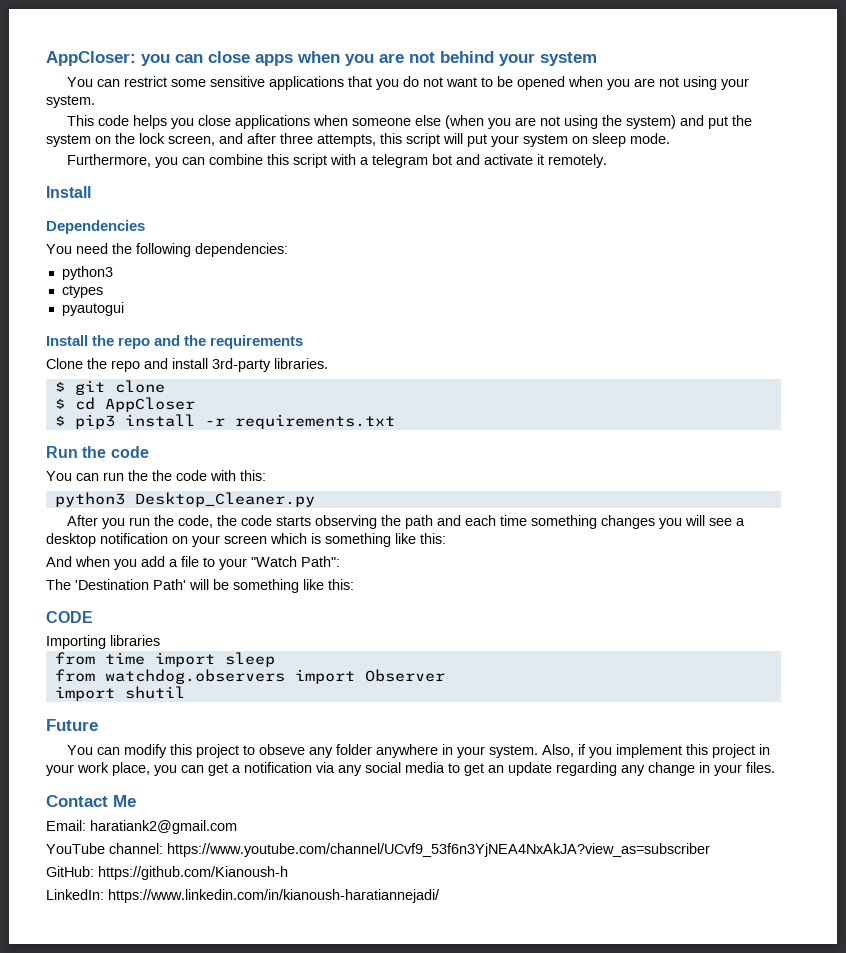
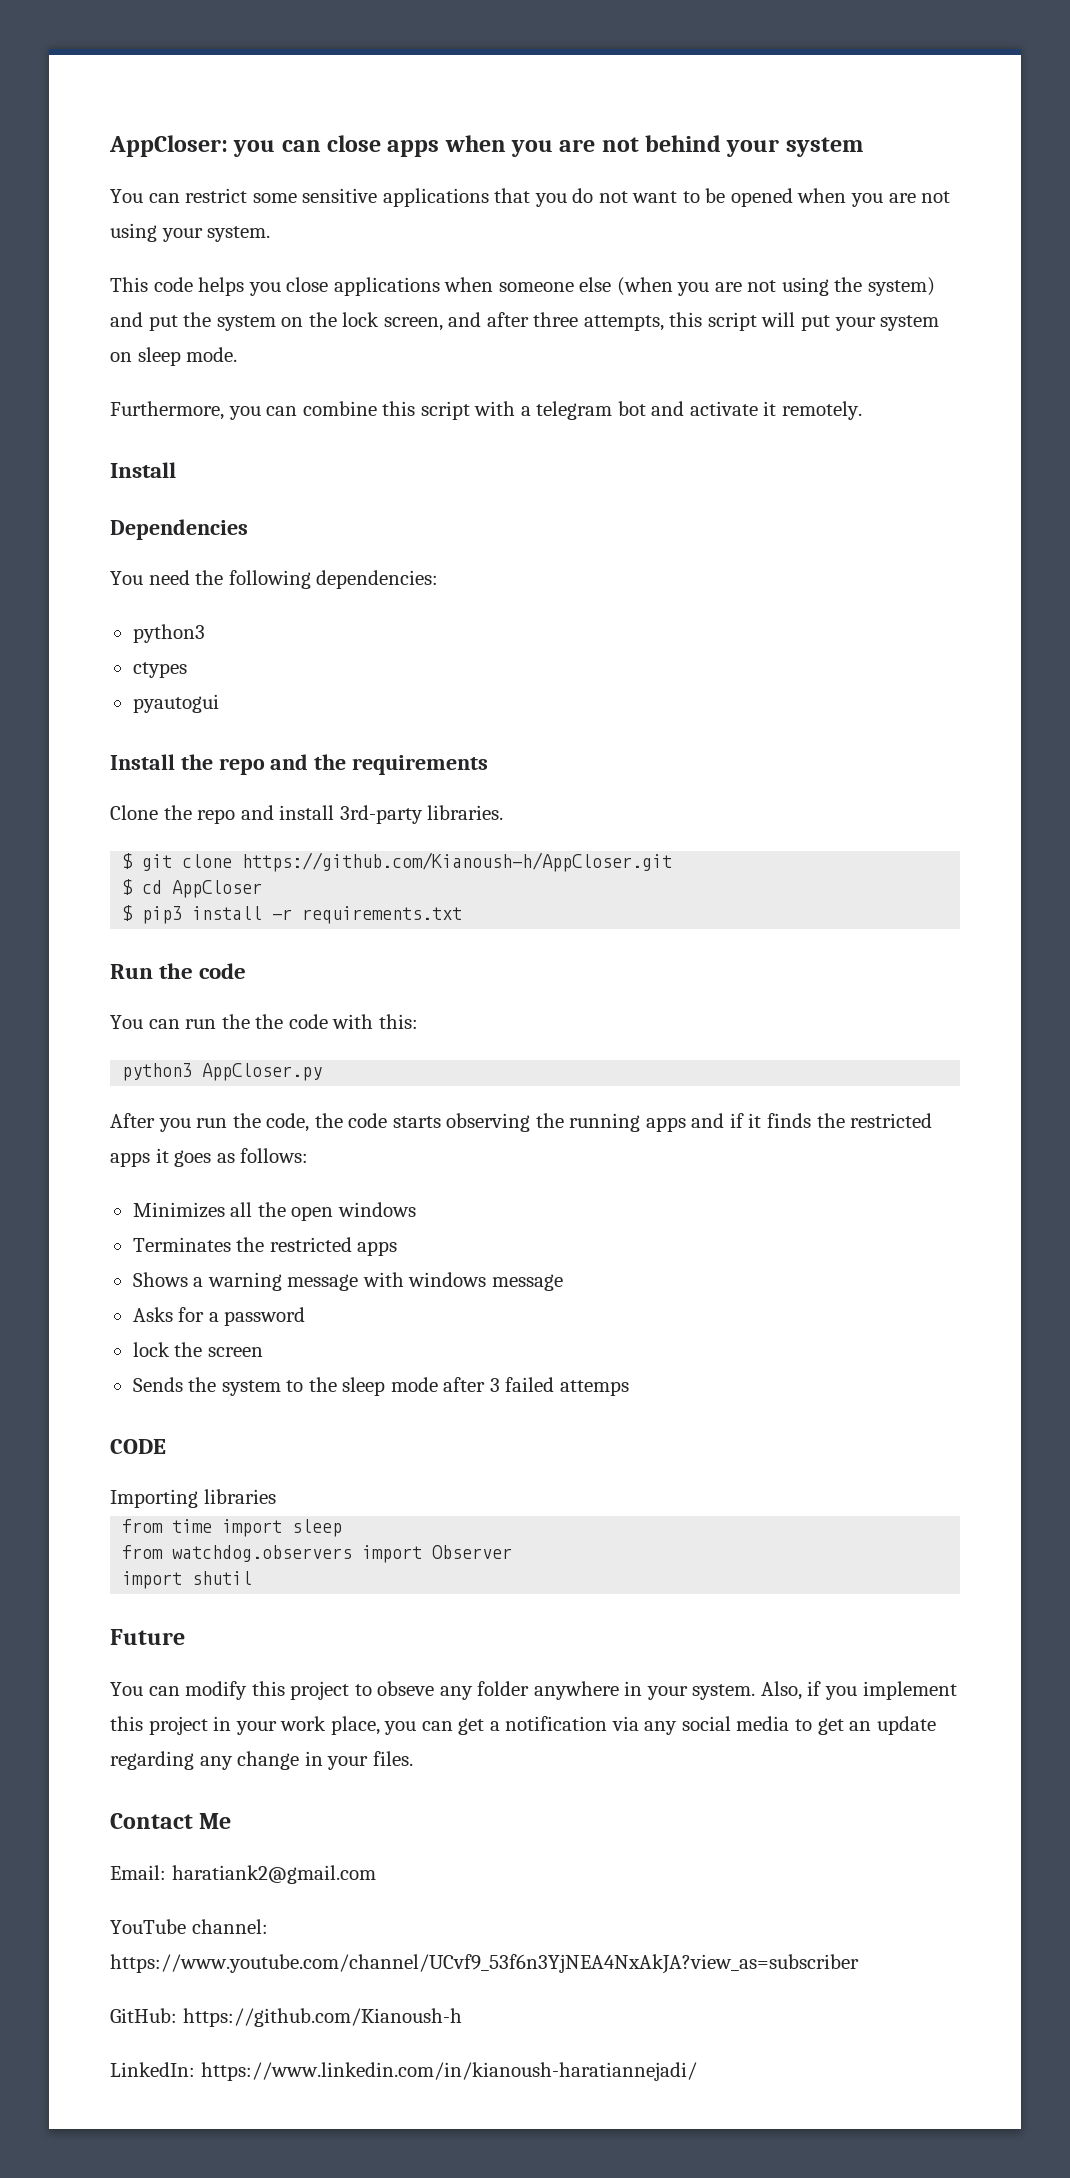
- $ git clone
+ $ git clone https://github.com/Kianoush-h/AppCloser.git
- python3 Desktop_Cleaner.py
+ python3 AppCloser.py
- After you run the code, the code starts observing the path and each time something changes you will see a desktop notification on your screen which is something like this:
- And when you add a file to your "Watch Path":
- The 'Destination Path' will be something like this:
+ After you run the code, the code starts observing the running apps and if it finds the restricted apps it goes as follows:
+ Minimizes all the open windows
+ Terminates the restricted apps
+ Shows a warning message with windows message
+ Asks for a password
+ lock the screen
+ Sends the system to the sleep mode after 3 failed attemps

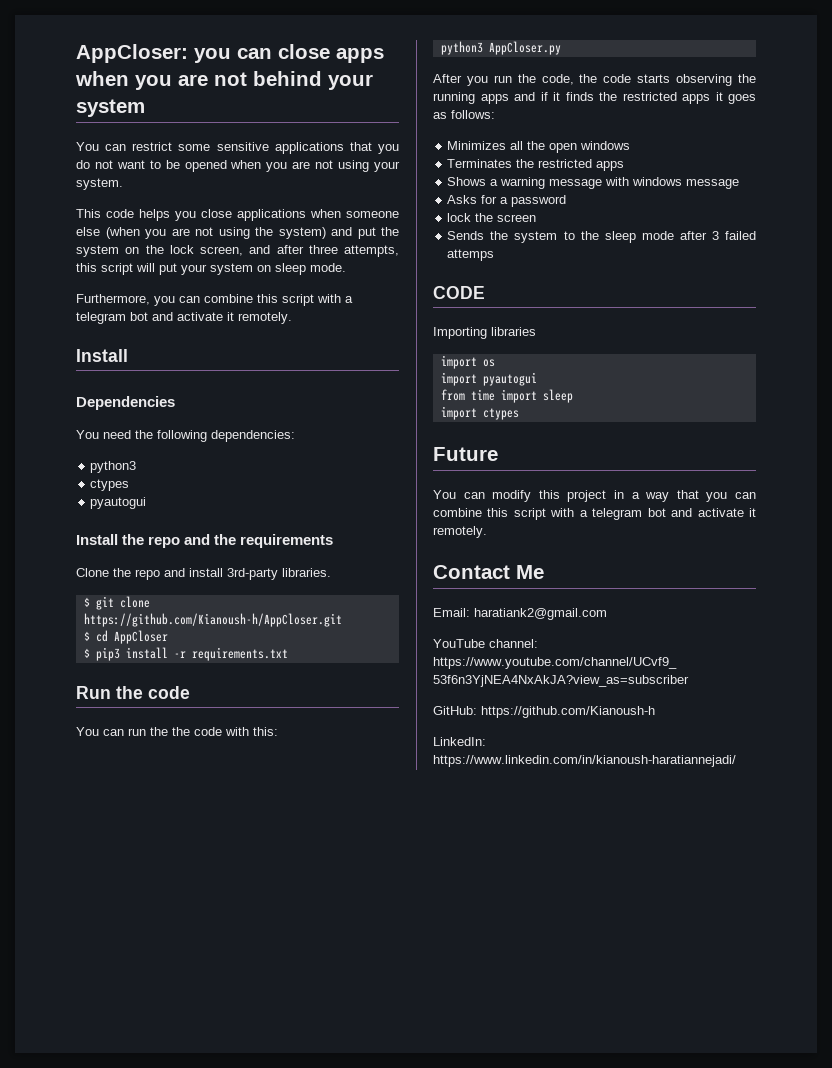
+ import os
+ import pyautogui
- from watchdog.observers import Observer
- import shutil
+ import ctypes
- You can modify this project to obseve any folder anywhere in your system. Also, if you implement this project in your work place, you can get a notification via any social media to get an update regarding any change in your files.
+ You can modify this project in a way that you can combine this script with a telegram bot and activate it remotely.

